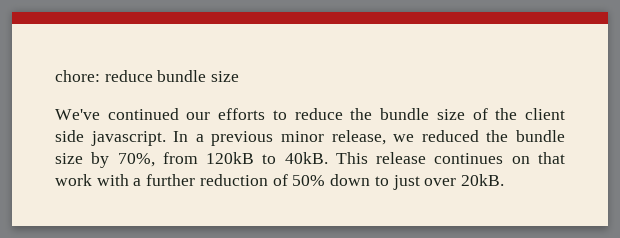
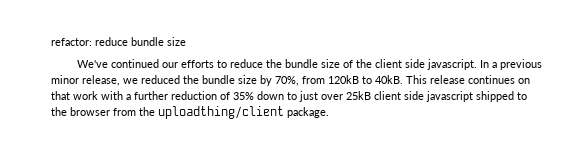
- chore: reduce bundle size
+ refactor: reduce bundle size
- This release continues on that work with a further reduction of 50% down to just over 20kB.
+ This release continues on that work with a further reduction of 35% down to just over 25kB client side javascript shipped to the browser from the uploadthing/client package.

